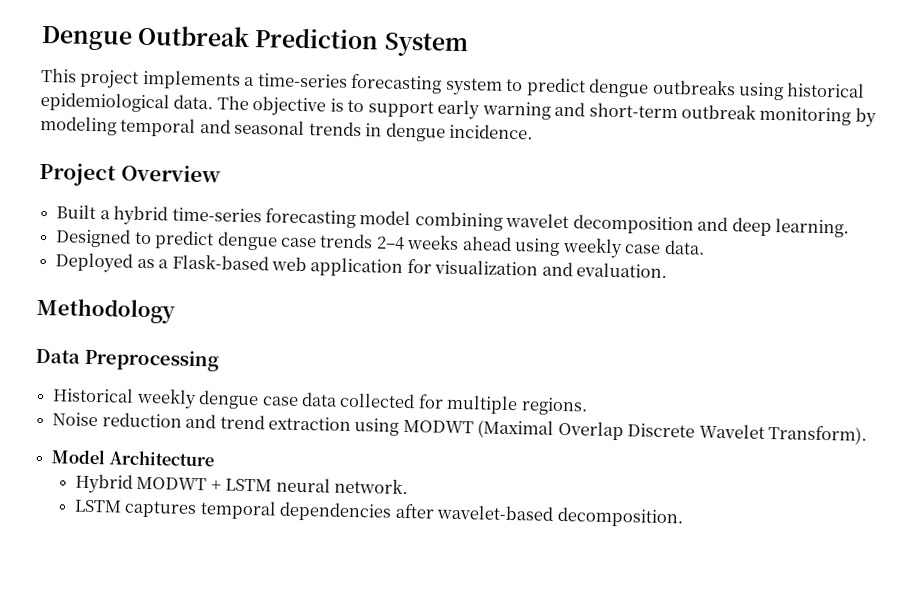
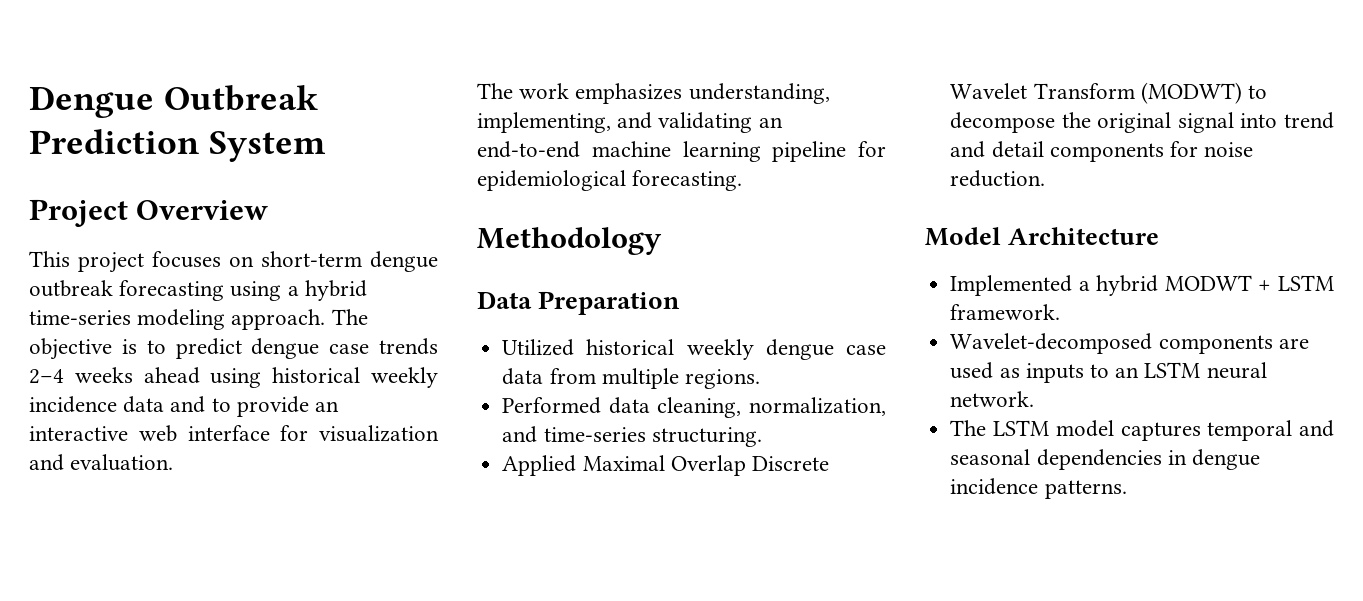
+ Project Overview
- This project implements a time-series forecasting system to predict dengue outbreaks using historical epidemiological data. The objective is to support early warning and short-term outbreak monitoring by modeling temporal and seasonal trends in dengue incidence.
- Project Overview
- Built a hybrid time-series forecasting model combining wavelet decomposition and deep learning.
- Designed to predict dengue case trends 2–4 weeks ahead using weekly case data.
- Deployed as a Flask-based web application for visualization and evaluation.
+ This project focuses on short-term dengue outbreak forecasting using a hybrid time-series modeling approach. The objective is to predict dengue case trends 2–4 weeks ahead using historical weekly incidence data and to provide an interactive web interface for visualization and evaluation.
+ The work emphasizes understanding, implementing, and validating an end-to-end machine learning pipeline for epidemiological forecasting.
- Data Preprocessing
- Historical weekly dengue case data collected for multiple regions.
+ Data Preparation
+ Utilized historical weekly dengue case data from multiple regions.
- Noise reduction and trend extraction using MODWT (Maximal Overlap Discrete Wavelet Transform).
+ Performed data cleaning, normalization, and time-series structuring.
+ Applied Maximal Overlap Discrete Wavelet Transform (MODWT) to decompose the original signal into trend and detail components for noise reduction.
  Model Architecture
- Hybrid MODWT + LSTM neural network.
- LSTM captures temporal dependencies after wavelet-based decomposition.
+ Implemented a hybrid MODWT + LSTM framework.
+ Wavelet-decomposed components are used as inputs to an LSTM neural network.
+ The LSTM model captures temporal and seasonal dependencies in dengue incidence patterns.

